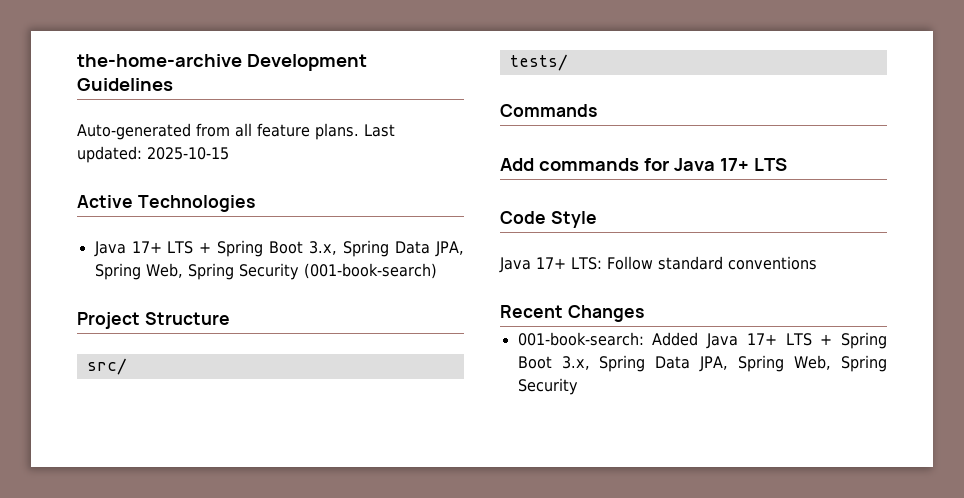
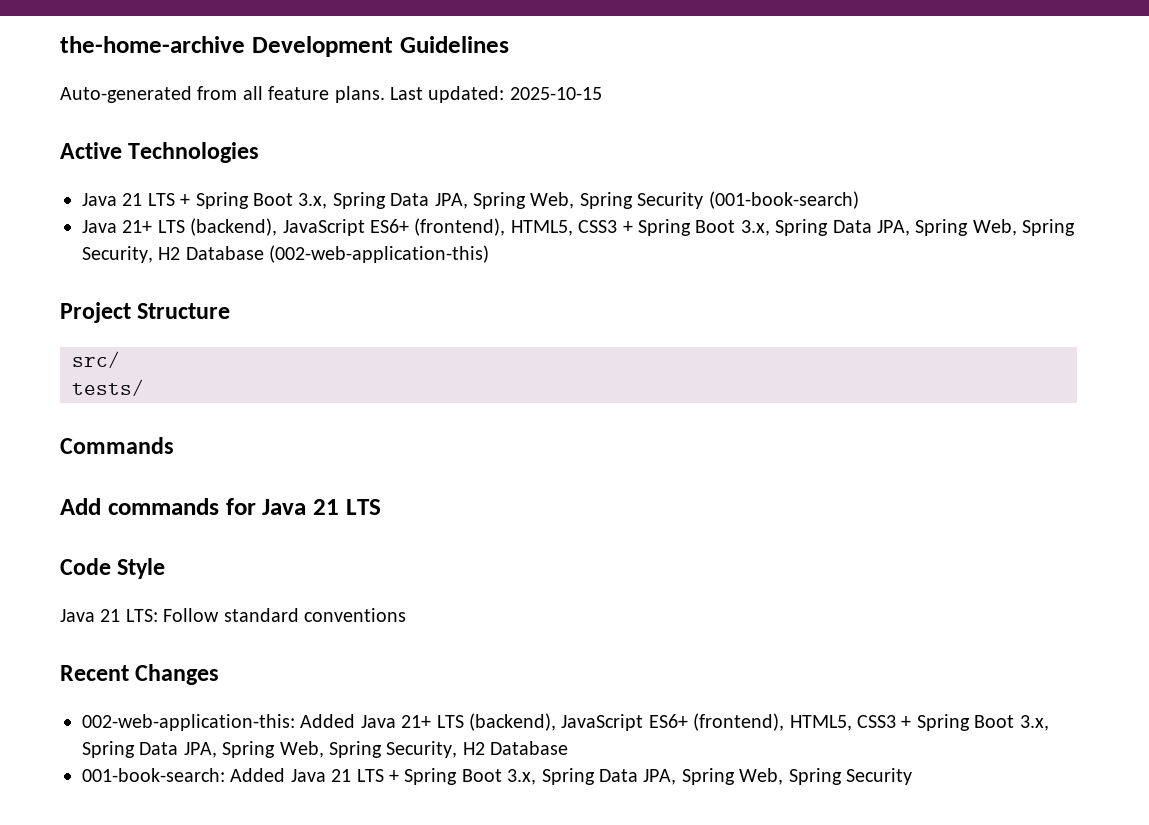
- Java 17+ LTS + Spring Boot 3.x, Spring Data JPA, Spring Web, Spring Security (001-book-search)
+ Java 21 LTS + Spring Boot 3.x, Spring Data JPA, Spring Web, Spring Security (001-book-search)
+ Java 21+ LTS (backend), JavaScript ES6+ (frontend), HTML5, CSS3 + Spring Boot 3.x, Spring Data JPA, Spring Web, Spring Security, H2 Database (002-web-application-this)
- Add commands for Java 17+ LTS
+ Add commands for Java 21 LTS
- Java 17+ LTS: Follow standard conventions
+ Java 21 LTS: Follow standard conventions
+ 002-web-application-this: Added Java 21+ LTS (backend), JavaScript ES6+ (frontend), HTML5, CSS3 + Spring Boot 3.x, Spring Data JPA, Spring Web, Spring Security, H2 Database
- 001-book-search: Added Java 17+ LTS + Spring Boot 3.x, Spring Data JPA, Spring Web, Spring Security
+ 001-book-search: Added Java 21 LTS + Spring Boot 3.x, Spring Data JPA, Spring Web, Spring Security

